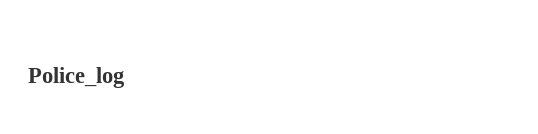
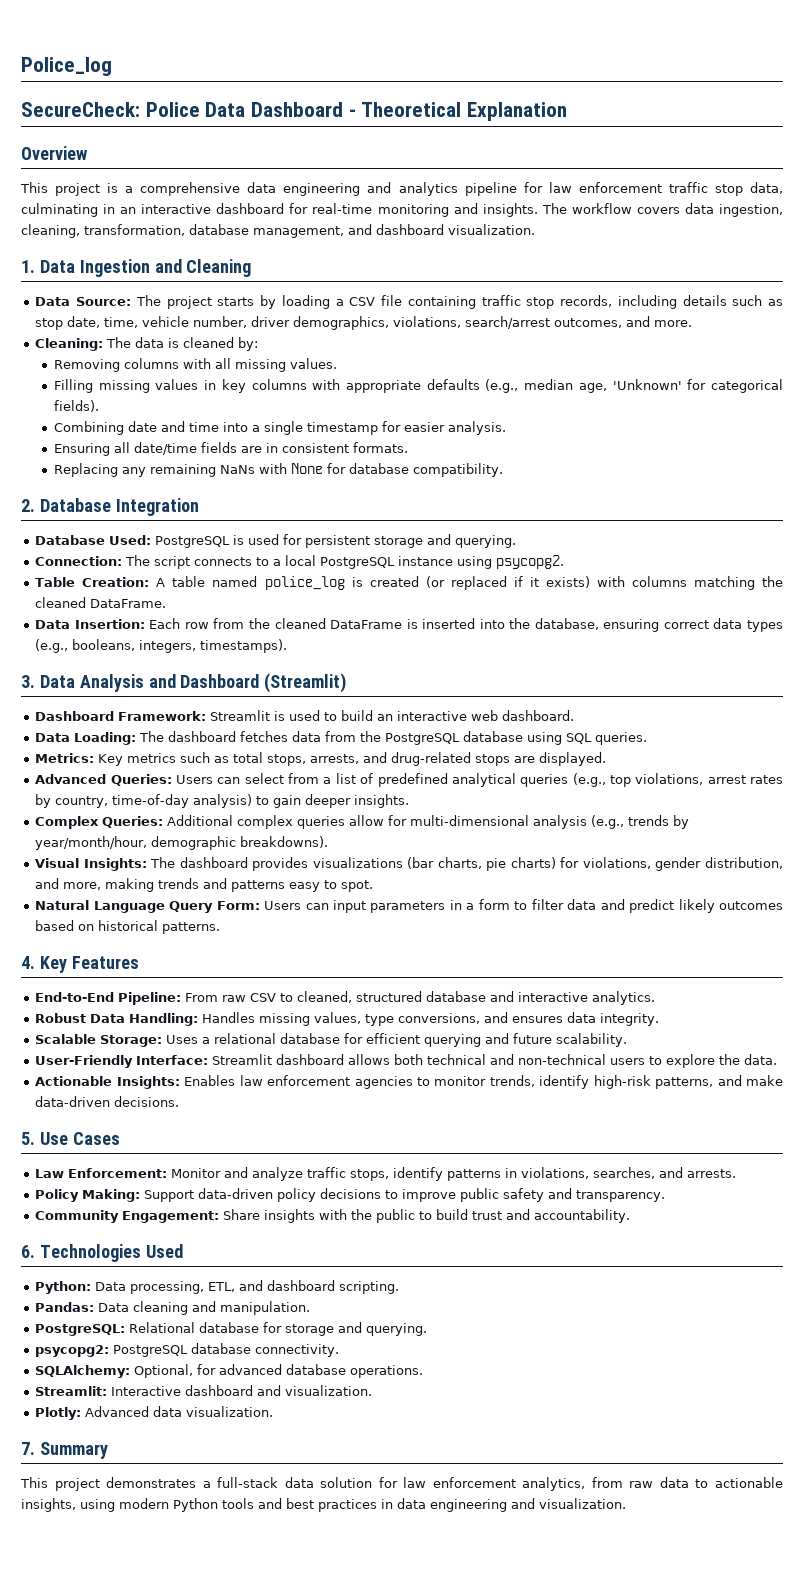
+ SecureCheck: Police Data Dashboard - Theoretical Explanation
+ Overview
+ This project is a comprehensive data engineering and analytics pipeline for law enforcement traffic stop data, culminating in an interactive dashboard for real-time monitoring and insights. The workflow covers data ingestion, cleaning, transformation, database management, and dashboard visualization.
+ 1. Data Ingestion and Cleaning
+ Data Source: The project starts by loading a CSV file containing traffic stop records, including details such as stop date, time, vehicle number, driver demographics, violations, search/arrest outcomes, and more.
+ Cleaning: The data is cleaned by:
+ Removing columns with all missing values.
+ Filling missing values in key columns with appropriate defaults (e.g., median age, 'Unknown' for categorical fields).
+ Combining date and time into a single timestamp for easier analysis.
+ Ensuring all date/time fields are in consistent formats.
+ Replacing any remaining NaNs with None for database compatibility.
+ 2. Database Integration
+ Database Used: PostgreSQL is used for persistent storage and querying.
+ Connection: The script connects to a local PostgreSQL instance using psycopg2.
+ Table Creation: A table named police_log is created (or replaced if it exists) with columns matching the cleaned DataFrame.
+ Data Insertion: Each row from the cleaned DataFrame is inserted into the database, ensuring correct data types (e.g., booleans, integers, timestamps).
+ 3. Data Analysis and Dashboard (Streamlit)
+ Dashboard Framework: Streamlit is used to build an interactive web dashboard.
+ Data Loading: The dashboard fetches data from the PostgreSQL database using SQL queries.
+ Metrics: Key metrics such as total stops, arrests, and drug-related stops are displayed.
+ Advanced Queries: Users can select from a list of predefined analytical queries (e.g., top violations, arrest rates by country, time-of-day analysis) to gain deeper insights.
+ Complex Queries: Additional complex queries allow for multi-dimensional analysis (e.g., trends by year/month/hour, demographic breakdowns).
+ Visual Insights: The dashboard provides visualizations (bar charts, pie charts) for violations, gender distribution, and more, making trends and patterns easy to spot.
+ Natural Language Query Form: Users can input parameters in a form to filter data and predict likely outcomes based on historical patterns.
+ 4. Key Features
+ End-to-End Pipeline: From raw CSV to cleaned, structured database and interactive analytics.
+ Robust Data Handling: Handles missing values, type conversions, and ensures data integrity.
+ Scalable Storage: Uses a relational database for efficient querying and future scalability.
+ User-Friendly Interface: Streamlit dashboard allows both technical and non-technical users to explore the data.
+ Actionable Insights: Enables law enforcement agencies to monitor trends, identify high-risk patterns, and make data-driven decisions.
+ 5. Use Cases
+ Law Enforcement: Monitor and analyze traffic stops, identify patterns in violations, searches, and arrests.
+ Policy Making: Support data-driven policy decisions to improve public safety and transparency.
+ Community Engagement: Share insights with the public to build trust and accountability.
+ 6. Technologies Used
+ Python: Data processing, ETL, and dashboard scripting.
+ Pandas: Data cleaning and manipulation.
+ PostgreSQL: Relational database for storage and querying.
+ psycopg2: PostgreSQL database connectivity.
+ SQLAlchemy: Optional, for advanced database operations.
+ Streamlit: Interactive dashboard and visualization.
+ Plotly: Advanced data visualization.
+ 7. Summary
+ This project demonstrates a full-stack data solution for law enforcement analytics, from raw data to actionable insights, using modern Python tools and best practices in data engineering and visualization.

